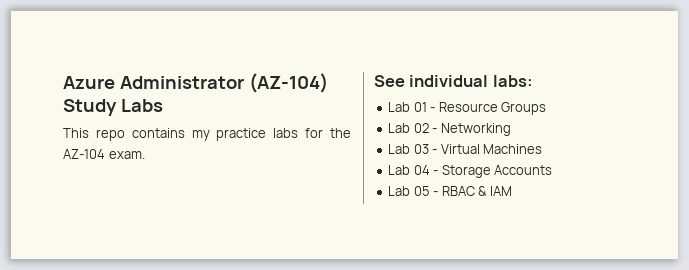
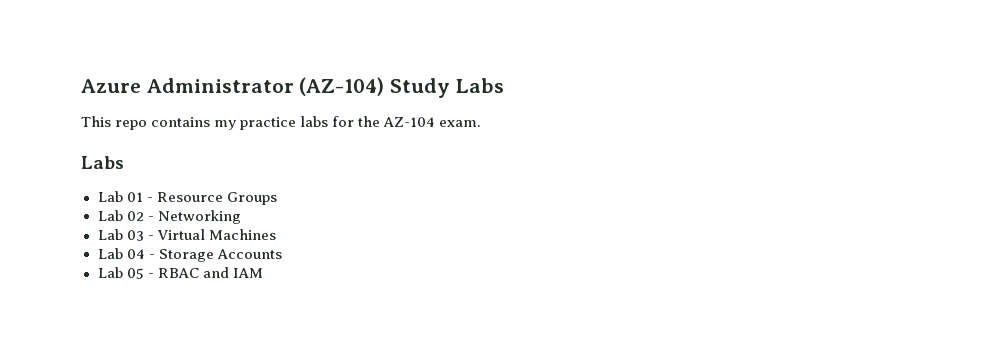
  This repo contains my practice labs for the AZ-104 exam.
- See individual labs:
+ Labs
- Lab 05 - RBAC & IAM
+ Lab 05 - RBAC and IAM

